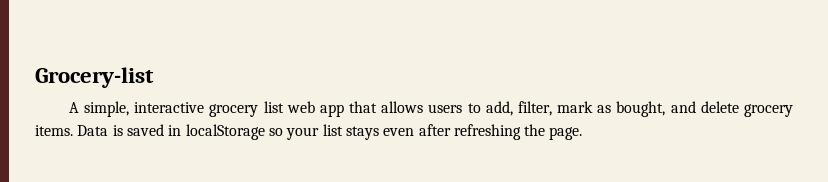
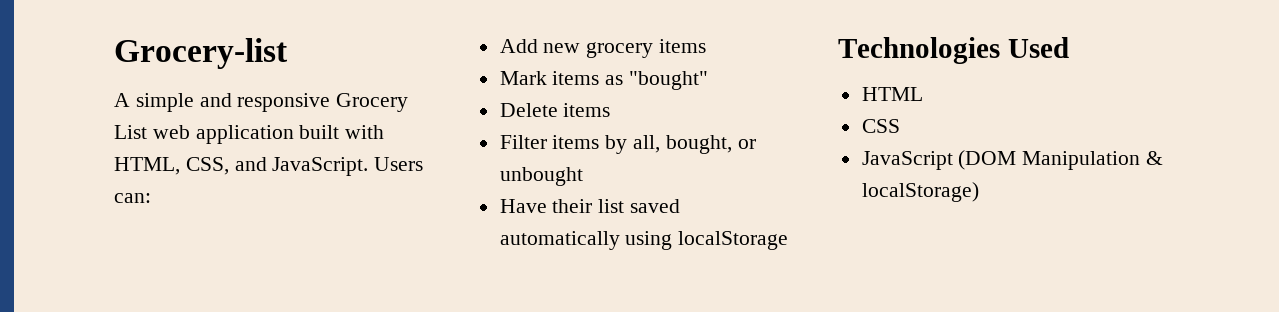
- A simple, interactive grocery list web app that allows users to add, filter, mark as bought, and delete grocery items. Data is saved in localStorage so your list stays even after refreshing the page.
+ A simple and responsive Grocery List web application built with HTML, CSS, and JavaScript. Users can:
+ Add new grocery items
+ Mark items as "bought"
+ Delete items
+ Filter items by all, bought, or unbought
+ Have their list saved automatically using localStorage
+ Technologies Used
+ HTML
+ CSS
+ JavaScript (DOM Manipulation & localStorage)

